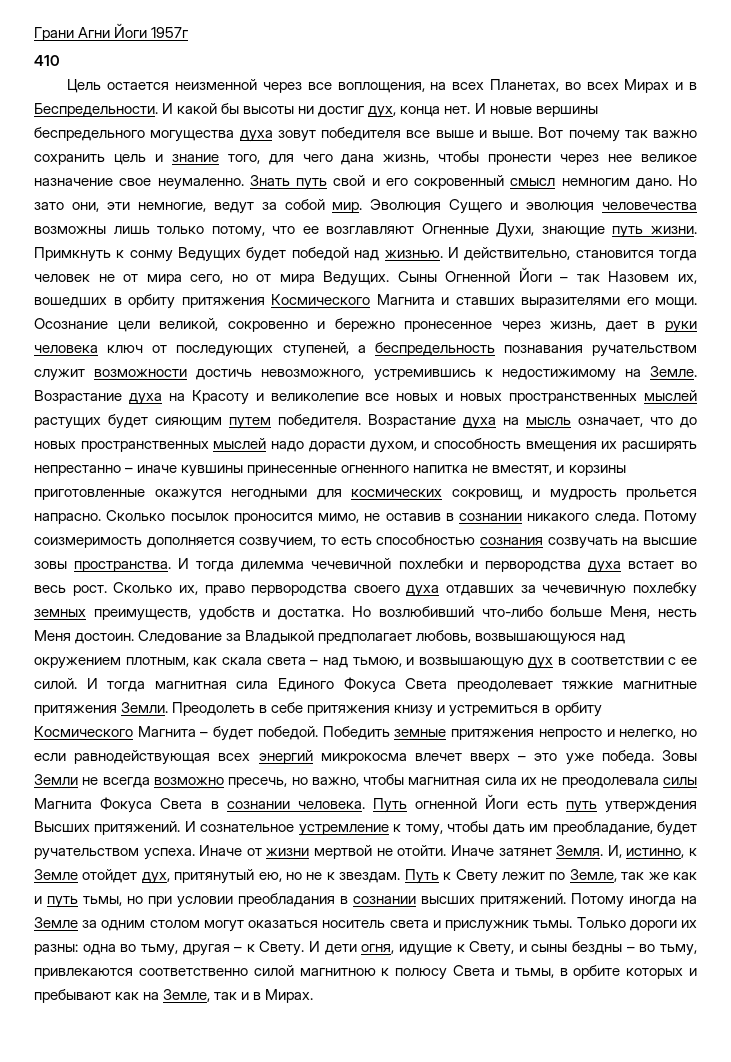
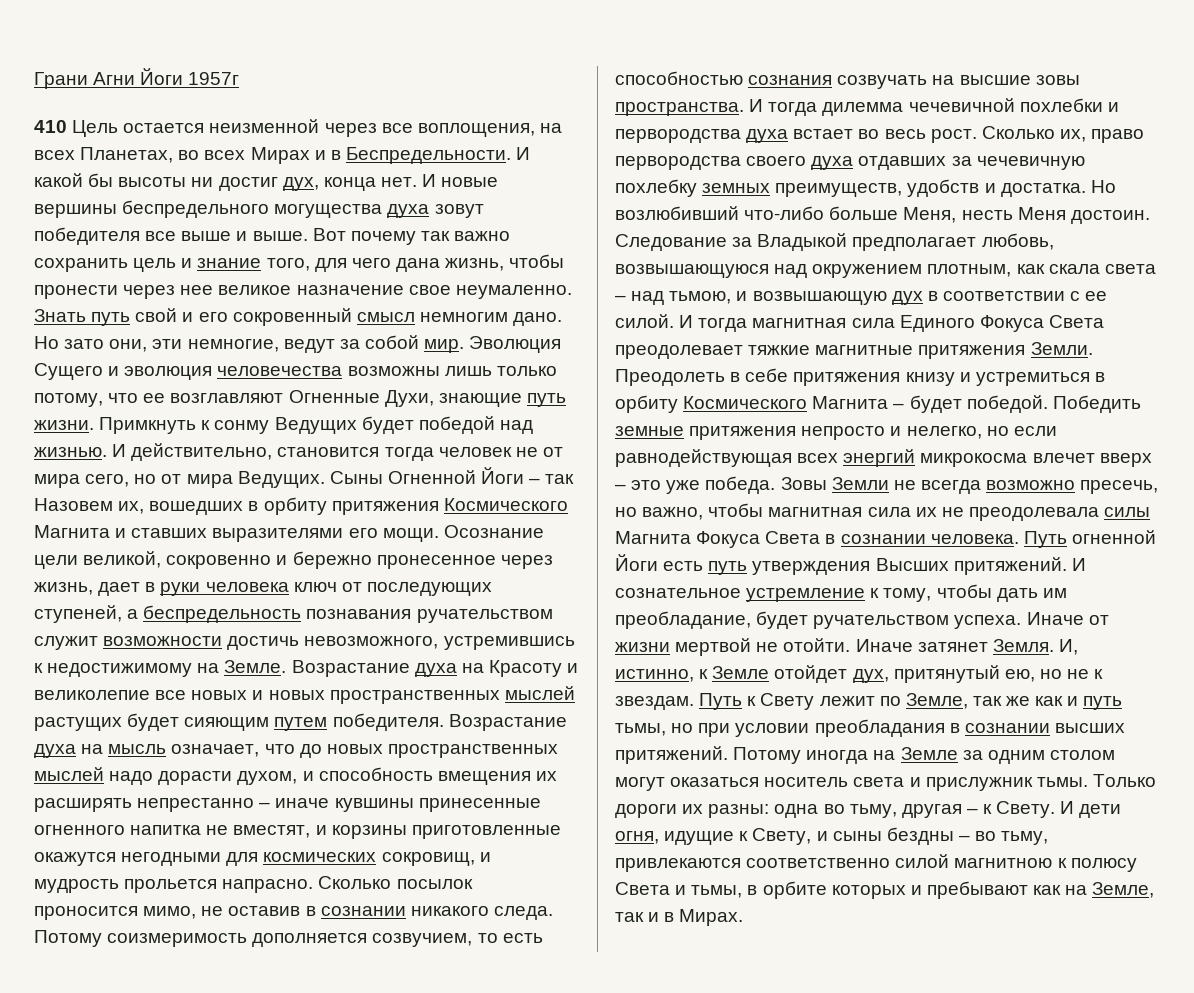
- 410
- Цель остается неизменной через все воплощения, на всех Планетах, во всех Мирах и в Беспредельности.
+ 410 Цель остается неизменной через все воплощения, на всех Планетах, во всех Мирах и в Беспредельности.

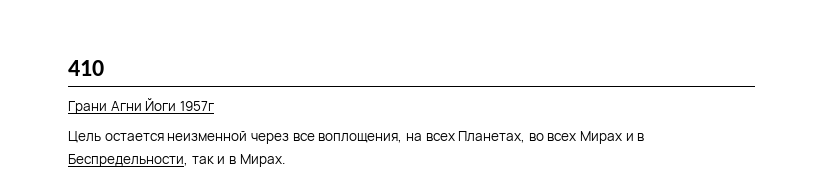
+ 410
- 410 Цель остается неизменной через все воплощения, на всех Планетах, во всех Мирах и в Беспредельности. И какой бы высоты ни достиг дух, конца нет. И новые вершины беспредельного могущества духа зовут победителя все выше и выше. Вот почему так важно сохранить цель и знание того, для чего дана жизнь, чтобы пронести через нее великое назначение свое неумаленно. Знать путь свой и его сокровенный смысл немногим дано. Но зато они, эти немногие, ведут за собой мир. Эволюция Сущего и эволюция человечества возможны лишь только потому, что ее возглавляют Огненные Духи, знающие путь жизни. Примкнуть к сонму Ведущих будет победой над жизнью. И действительно, становится тогда человек не от мира сего, но от мира Ведущих. Сыны Огненной Йоги – так Назовем их, вошедших в орбиту притяжения Космического Магнита и ставших выразителями его мощи. Осознание цели великой, сокровенно и бережно пронесенное через жизнь, дает в руки человека ключ от последующих ступеней, а беспредельность познавания ручательством служит возможности достичь невозможного, устремившись к недостижимому на Земле. Возрастание духа на Красоту и великолепие все новых и новых пространственных мыслей растущих будет сияющим путем победителя. Возрастание духа на мысль означает, что до новых пространственных мыслей надо дорасти духом, и способность вмещения их расширять непрестанно – иначе кувшины принесенные огненного напитка не вместят, и корзины приготовленные окажутся негодными для космических сокровищ, и мудрость прольется напрасно. Сколько посылок проносится мимо, не оставив в сознании никакого следа. Потому соизмеримость дополняется созвучием, то есть способностью сознания созвучать на высшие зовы пространства. И тогда дилемма чечевичной похлебки и первородства духа встает во весь рост. Сколько их, право первородства своего духа отдавших за чечевичную похлебку земных преимуществ, удобств и достатка. Но возлюбивший что-либо больше Меня, несть Меня достоин. Следование за Владыкой предполагает любовь, возвышающуюся над окружением плотным, как скала света – над тьмою, и возвышающую дух в соответствии с ее силой. И тогда магнитная сила Единого Фокуса Света преодолевает тяжкие магнитные притяжения Земли. Преодолеть в себе притяжения книзу и устремиться в орбиту Космического Магнита – будет победой. Победить земные притяжения непросто и нелегко, но если равнодействующая всех энергий микрокосма влечет вверх – это уже победа. Зовы Земли не всегда возможно пресечь, но важно, чтобы магнитная сила их не преодолевала силы Магнита Фокуса Света в сознании человека. Путь огненной Йоги есть путь утверждения Высших притяжений. И сознательное устремление к тому, чтобы дать им преобладание, будет ручательством успеха. Иначе от жизни мертвой не отойти. Иначе затянет Земля. И, истинно, к Земле отойдет дух, притянутый ею, но не к звездам. Путь к Свету лежит по Земле, так же как и путь тьмы, но при условии преобладания в сознании высших притяжений. Потому иногда на Земле за одним столом могут оказаться носитель света и прислужник тьмы. Только дороги их разны: одна во тьму, другая – к Свету. И дети огня, идущие к Свету, и сыны бездны – во тьму, привлекаются соответственно силой магнитною к полюсу Света и тьмы, в орбите которых и пребывают как на Земле, так и в Мирах.
+ Цель остается неизменной через все воплощения, на всех Планетах, во всех Мирах и в Беспредельности, так и в Мирах.

